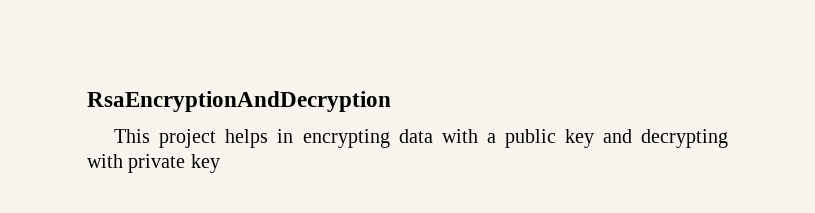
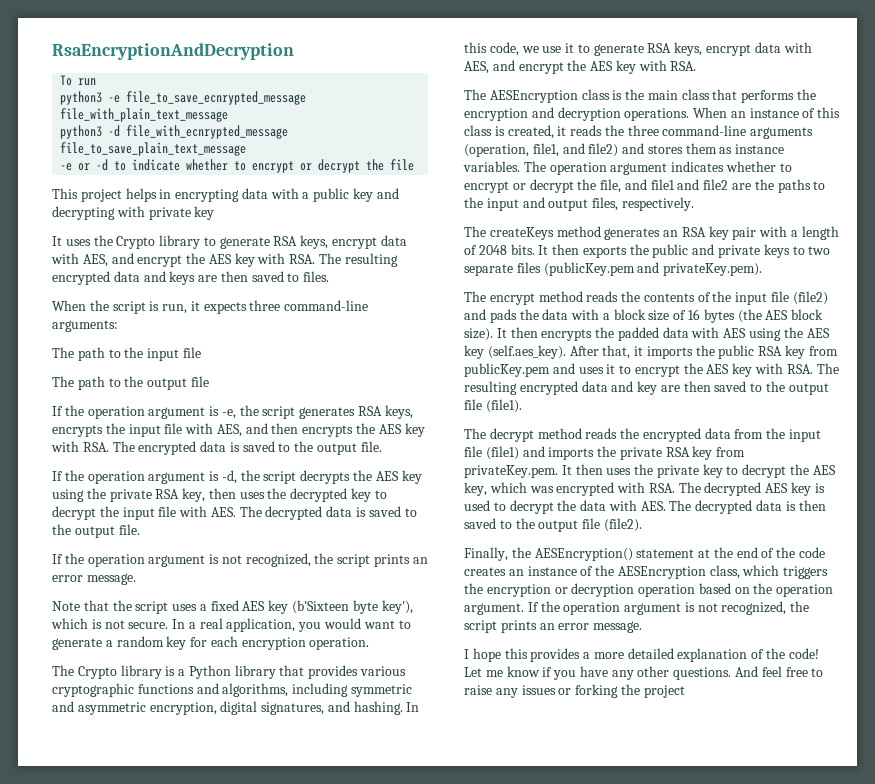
+ To run
+ python3 -e file_to_save_ecnrypted_message file_with_plain_text_message
+ python3 -d file_with_ecnrypted_message file_to_save_plain_text_message
+ -e or -d to indicate whether to encrypt or decrypt the file
+ It uses the Crypto library to generate RSA keys, encrypt data with AES, and encrypt the AES key with RSA. The resulting encrypted data and keys are then saved to files.
+ When the script is run, it expects three command-line arguments:
+ The path to the input file
+ The path to the output file
+ If the operation argument is -e, the script generates RSA keys, encrypts the input file with AES, and then encrypts the AES key with RSA. The encrypted data is saved to the output file.
+ If the operation argument is -d, the script decrypts the AES key using the private RSA key, then uses the decrypted key to decrypt the input file with AES. The decrypted data is saved to the output file.
+ If the operation argument is not recognized, the script prints an error message.
+ Note that the script uses a fixed AES key (b'Sixteen byte key'), which is not secure. In a real application, you would want to generate a random key for each encryption operation.
+ The Crypto library is a Python library that provides various cryptographic functions and algorithms, including symmetric and asymmetric encryption, digital signatures, and hashing. In this code, we use it to generate RSA keys, encrypt data with AES, and encrypt the AES key with RSA.
+ The AESEncryption class is the main class that performs the encryption and decryption operations. When an instance of this class is created, it reads the three command-line arguments (operation, file1, and file2) and stores them as instance variables. The operation argument indicates whether to encrypt or decrypt the file, and file1 and file2 are the paths to the input and output files, respectively.
+ The createKeys method generates an RSA key pair with a length of 2048 bits. It then exports the public and private keys to two separate files (publicKey.pem and privateKey.pem).
+ The encrypt method reads the contents of the input file (file2) and pads the data with a block size of 16 bytes (the AES block size). It then encrypts the padded data with AES using the AES key (self.aes_key). After that, it imports the public RSA key from publicKey.pem and uses it to encrypt the AES key with RSA. The resulting encrypted data and key are then saved to the output file (file1).
+ The decrypt method reads the encrypted data from the input file (file1) and imports the private RSA key from privateKey.pem. It then uses the private key to decrypt the AES key, which was encrypted with RSA. The decrypted AES key is used to decrypt the data with AES. The decrypted data is then saved to the output file (file2).
+ Finally, the AESEncryption() statement at the end of the code creates an instance of the AESEncryption class, which triggers the encryption or decryption operation based on the operation argument. If the operation argument is not recognized, the script prints an error message.
+ I hope this provides a more detailed explanation of the code! Let me know if you have any other questions. And feel free to raise any issues or forking the project

